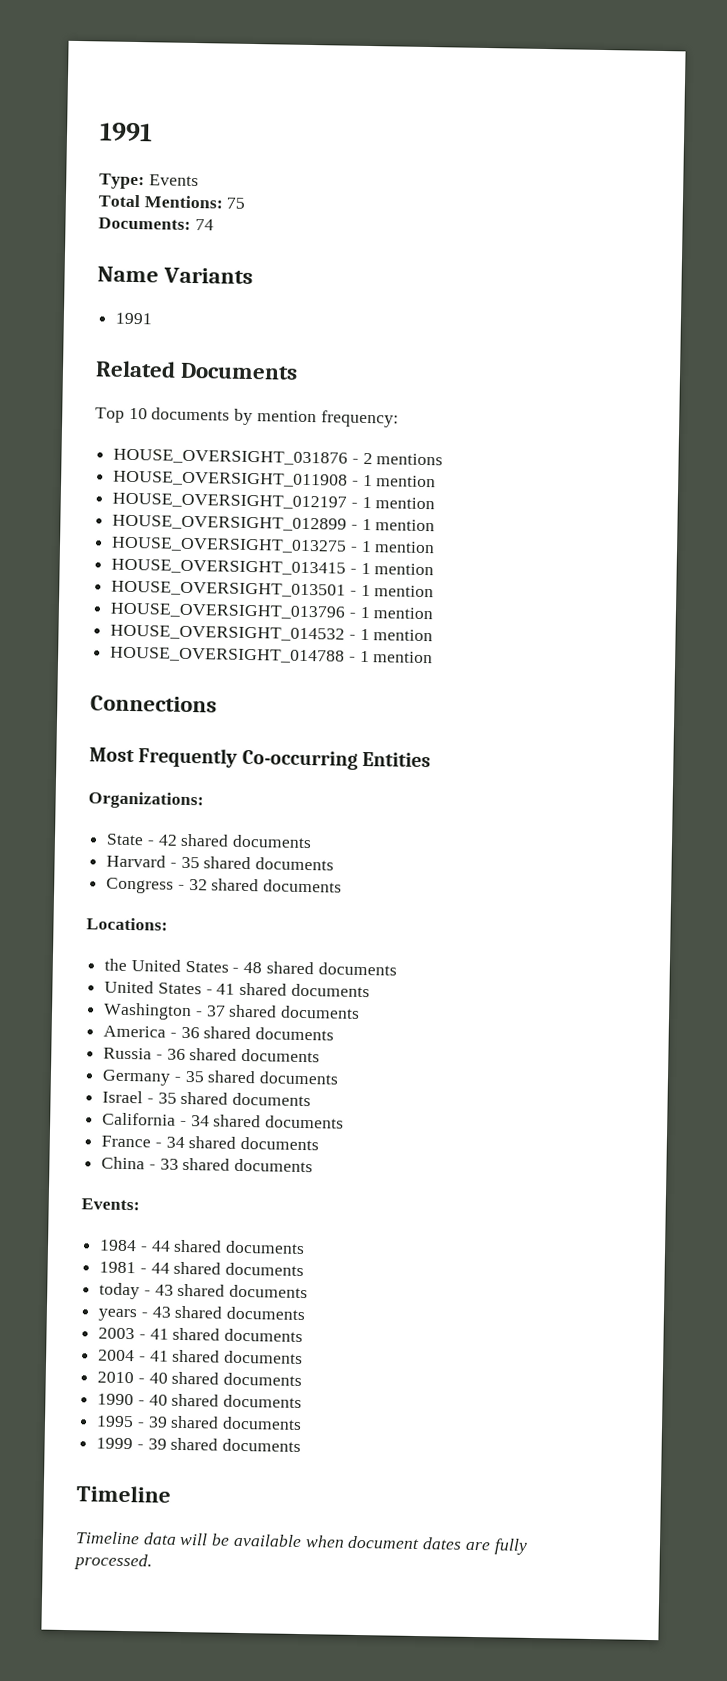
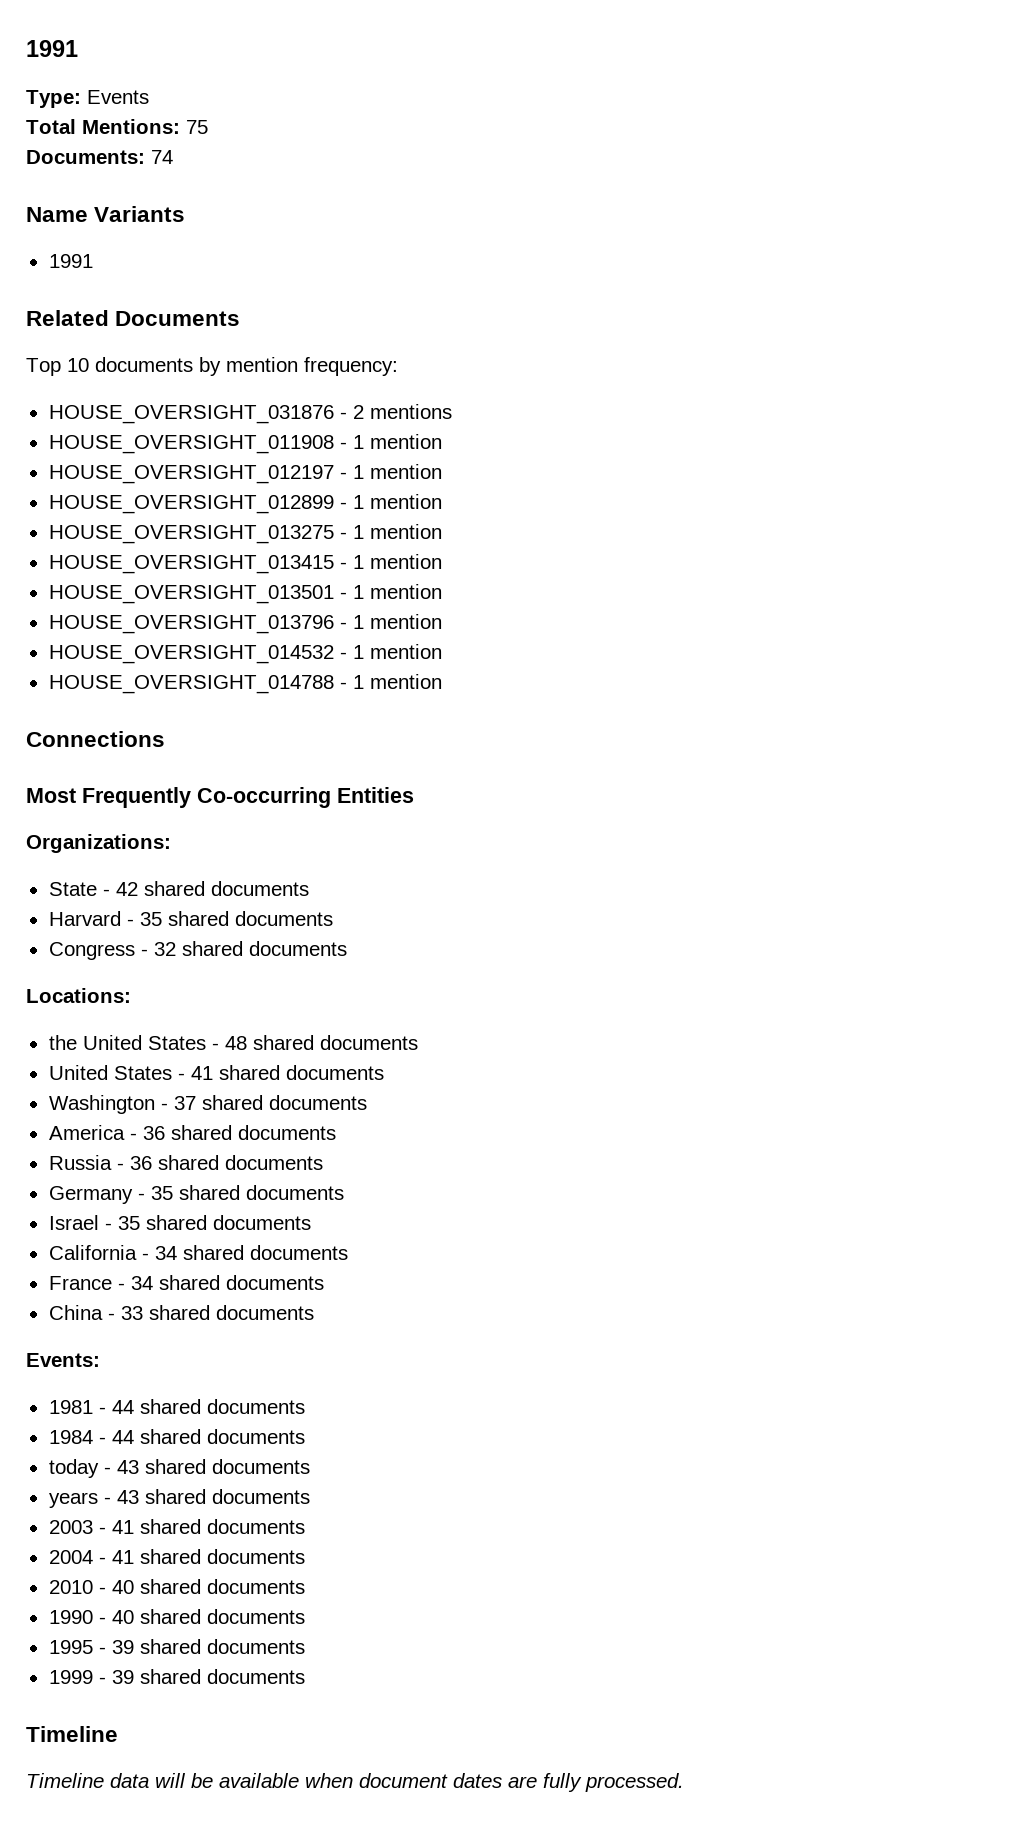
+ 1981 - 44 shared documents
  1984 - 44 shared documents
- 1981 - 44 shared documents

